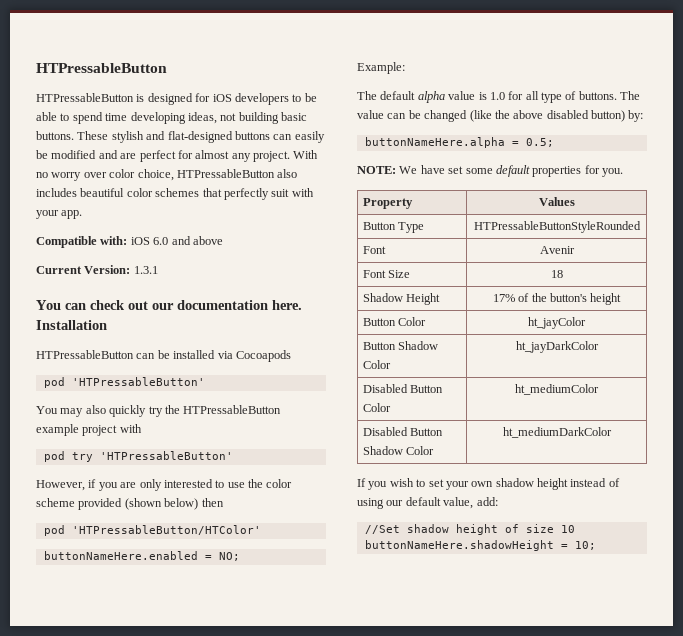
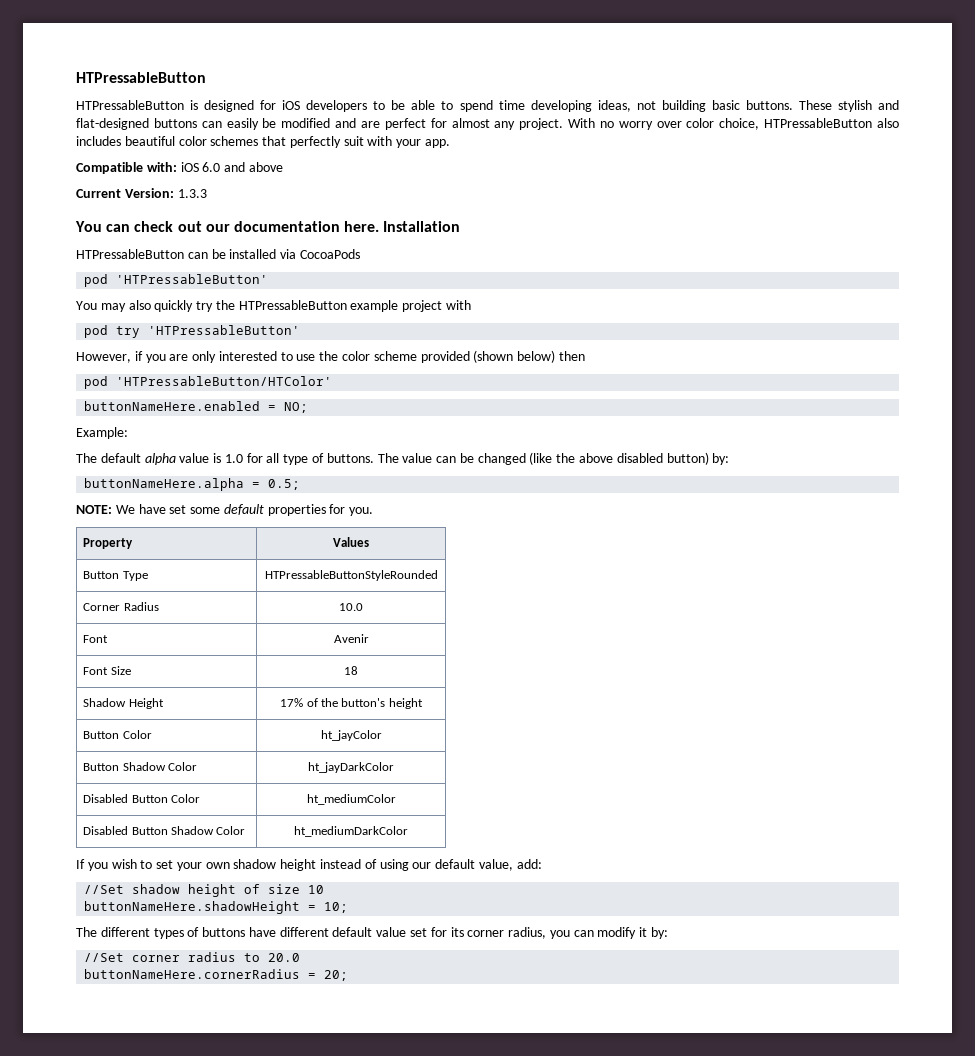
- Current Version: 1.3.1
+ Current Version: 1.3.3
- HTPressableButton can be installed via Cocoapods
+ HTPressableButton can be installed via CocoaPods
+ Corner Radius | 10.0
+ The different types of buttons have different default value set for its corner radius, you can modify it by:
+ //Set corner radius to 20.0
+ buttonNameHere.cornerRadius = 20;

